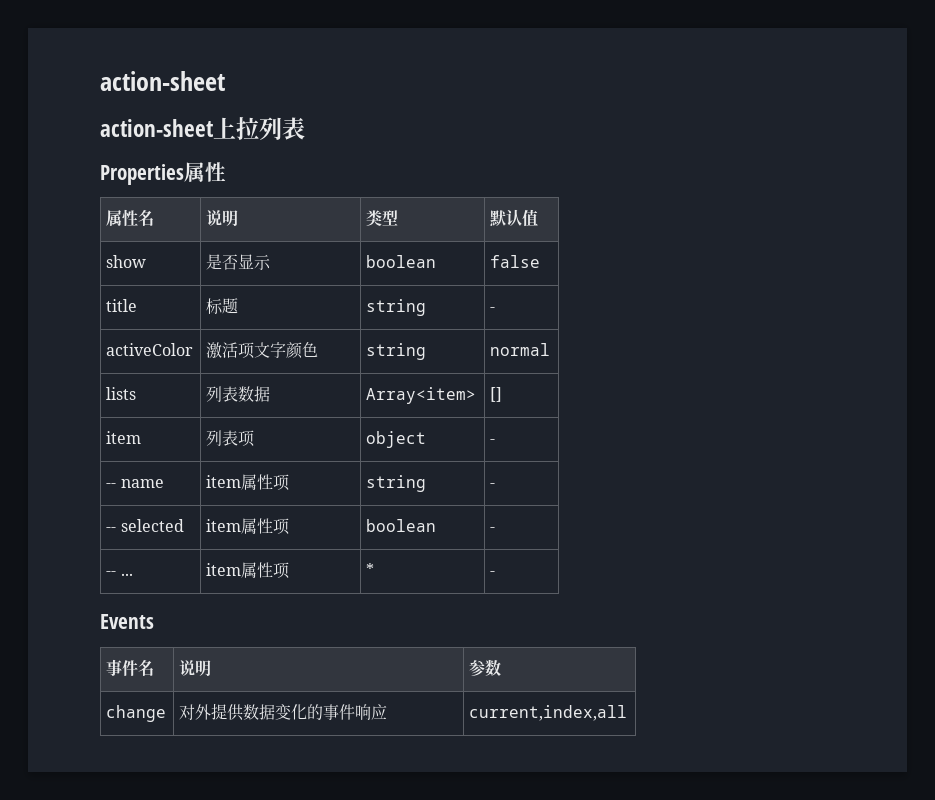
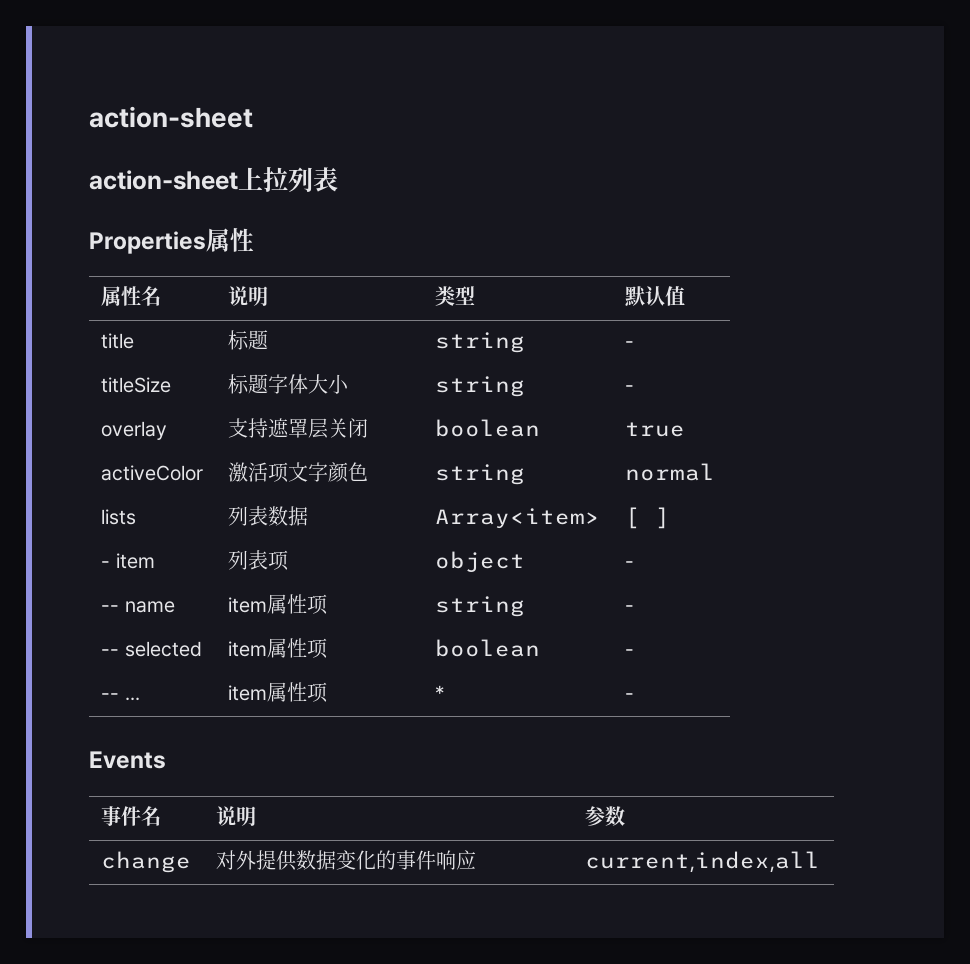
- show | 是否显示 | boolean | false
+ titleSize | 标题字体大小 | string | -
+ overlay | 支持遮罩层关闭 | boolean | true
- lists | 列表数据 | Array<item> | []
- item | 列表项 | object | -
+ lists | 列表数据 | Array<item> | [ ]
+ - item | 列表项 | object | -

